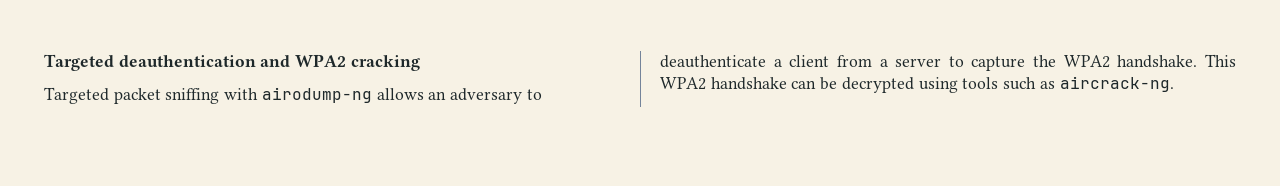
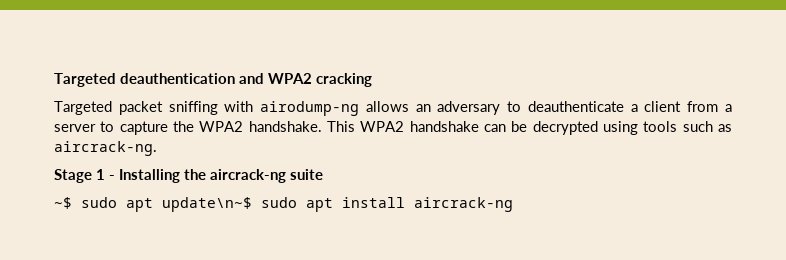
+ Stage 1 - Installing the aircrack-ng suite
+ ∼$ sudo apt update\n∼$ sudo apt install aircrack-ng

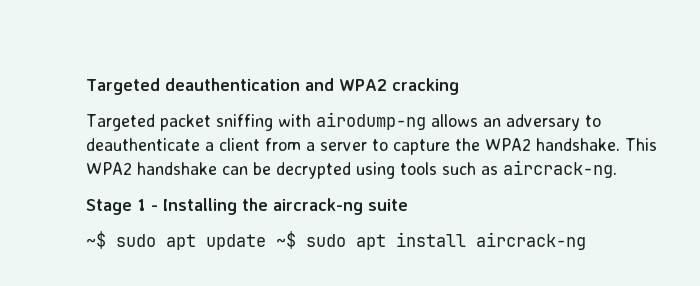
- ∼$ sudo apt update\n∼$ sudo apt install aircrack-ng
+ ∼$ sudo apt update ∼$ sudo apt install aircrack-ng

